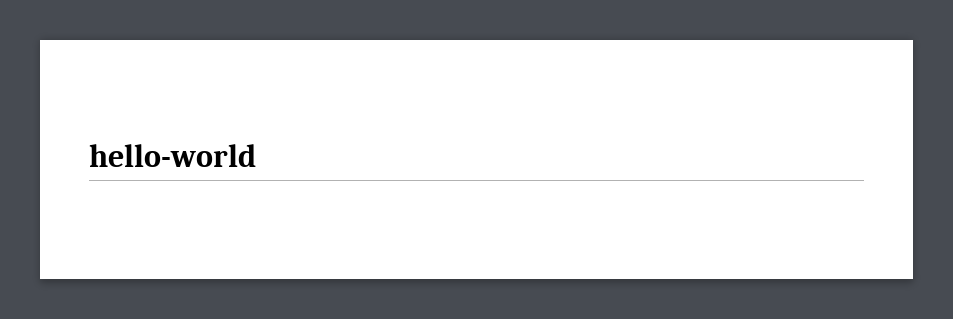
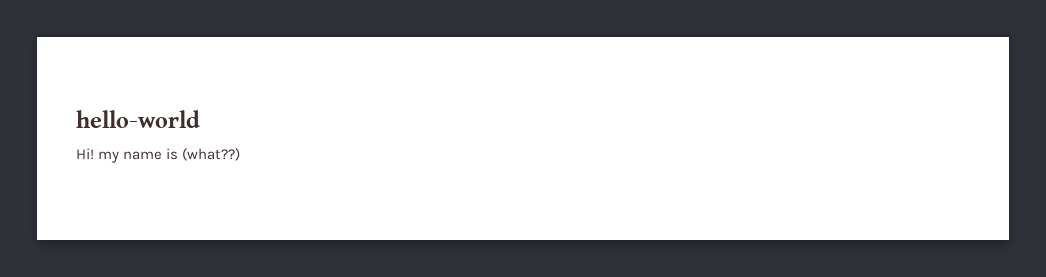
+ Hi! my name is (what??)

